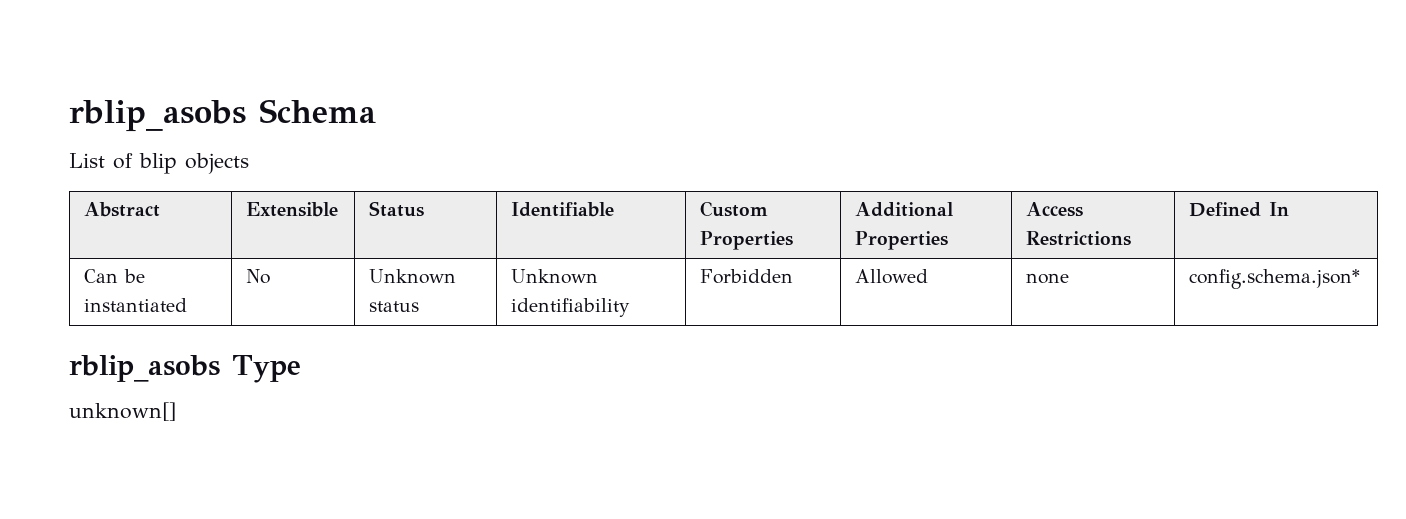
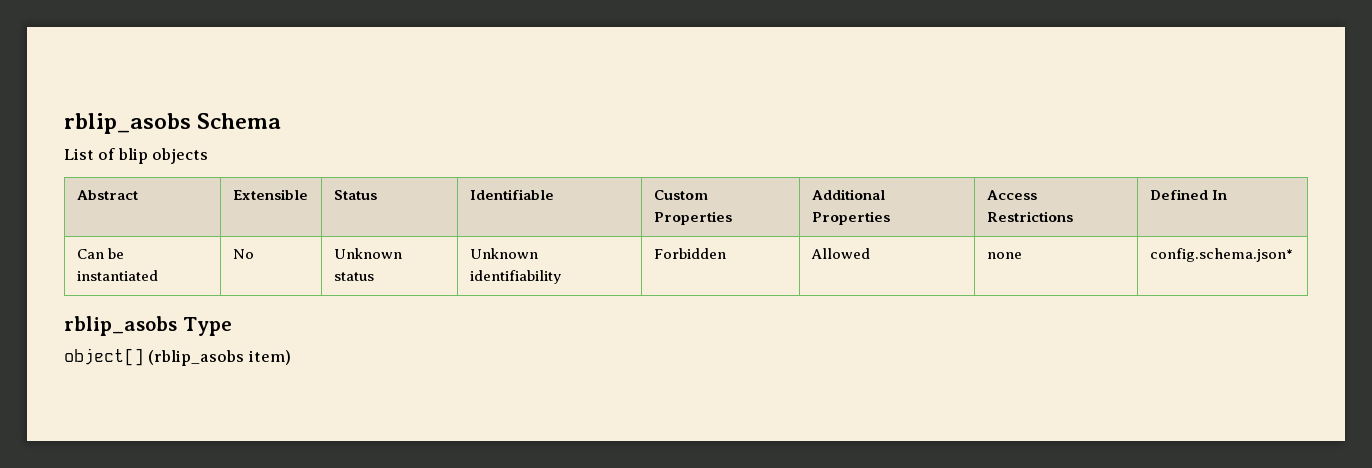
- unknown[]
+ object[] (rblip_asobs item)

